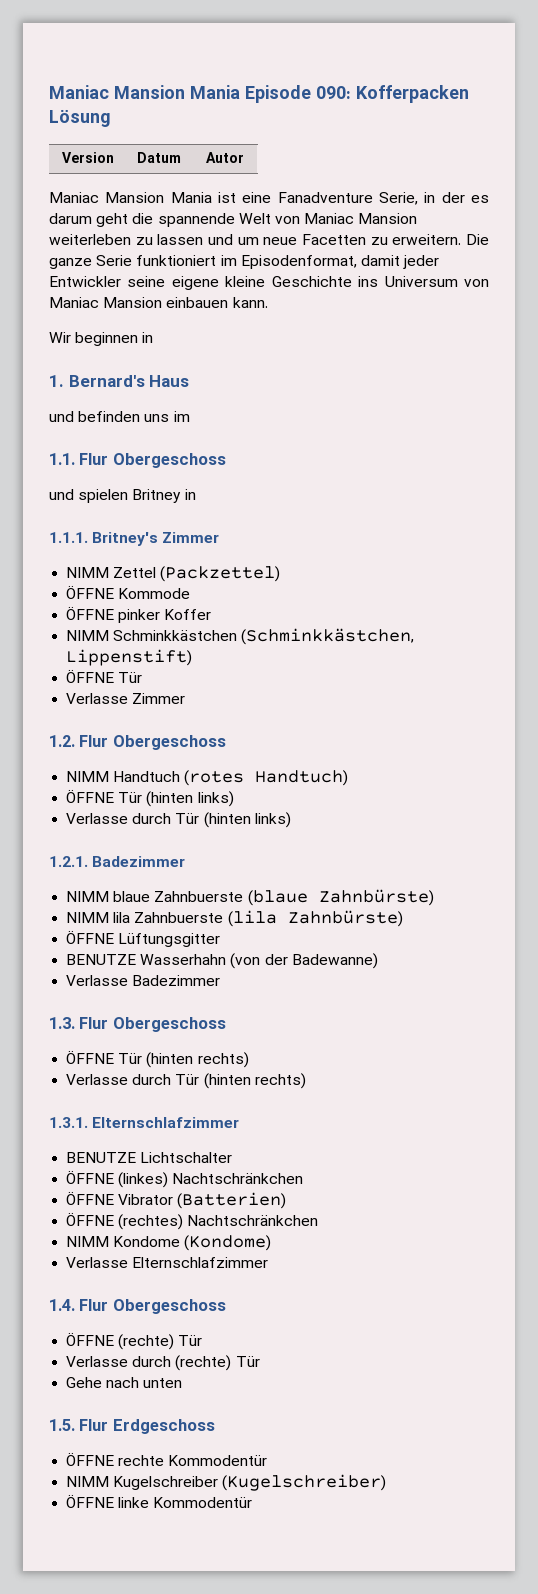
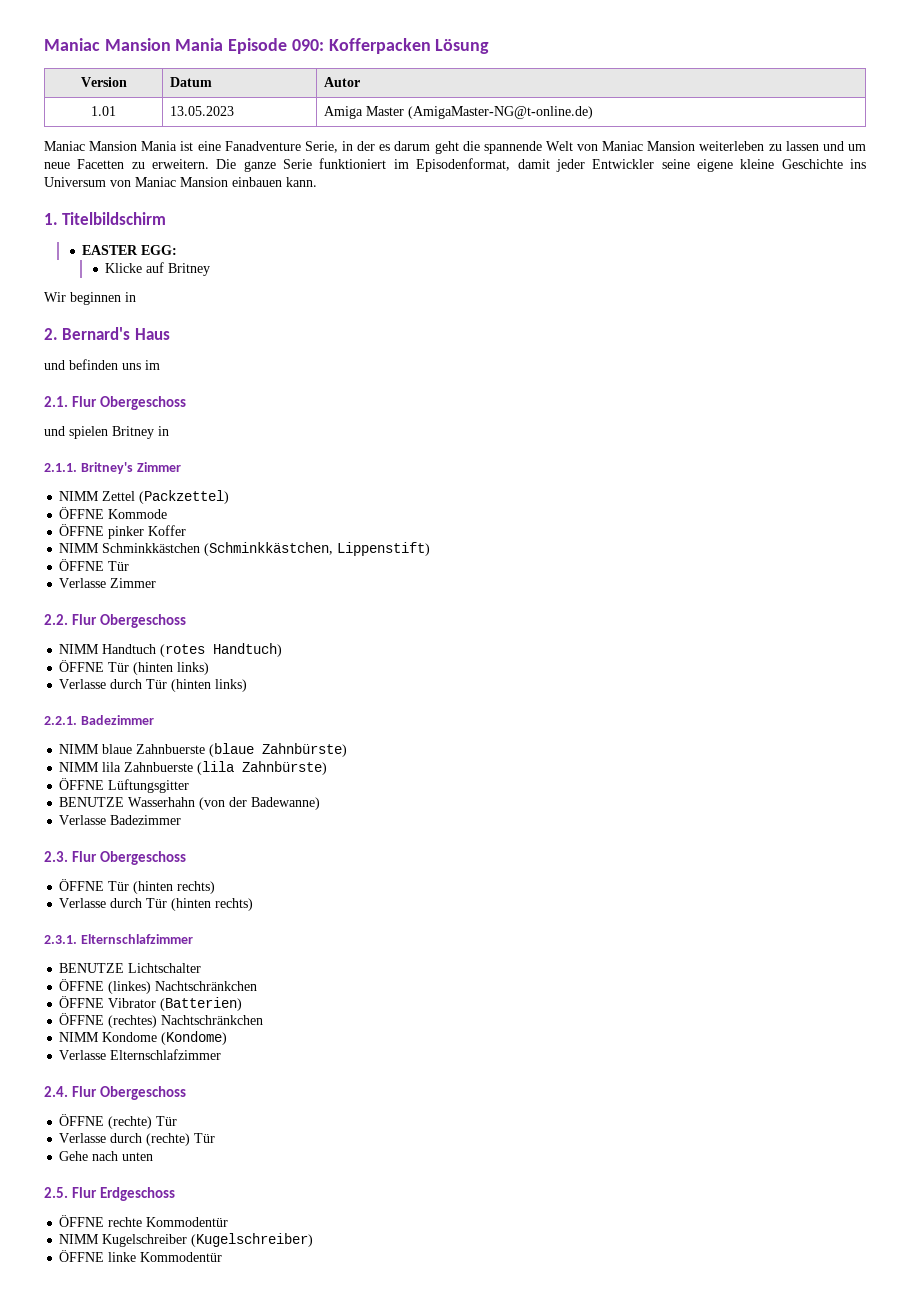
+ 1.01 | 13.05.2023 | Amiga Master (AmigaMaster-NG@t-online.de)
+ 1. Titelbildschirm
+ EASTER EGG:
+ Klicke auf Britney
- 1. Bernard's Haus
+ 2. Bernard's Haus
- 1.1. Flur Obergeschoss
+ 2.1. Flur Obergeschoss
- 1.1.1. Britney's Zimmer
+ 2.1.1. Britney's Zimmer
- 1.2. Flur Obergeschoss
+ 2.2. Flur Obergeschoss
- 1.2.1. Badezimmer
+ 2.2.1. Badezimmer
- 1.3. Flur Obergeschoss
+ 2.3. Flur Obergeschoss
- 1.3.1. Elternschlafzimmer
+ 2.3.1. Elternschlafzimmer
- 1.4. Flur Obergeschoss
+ 2.4. Flur Obergeschoss
- 1.5. Flur Erdgeschoss
+ 2.5. Flur Erdgeschoss

